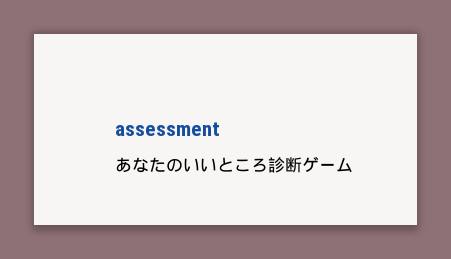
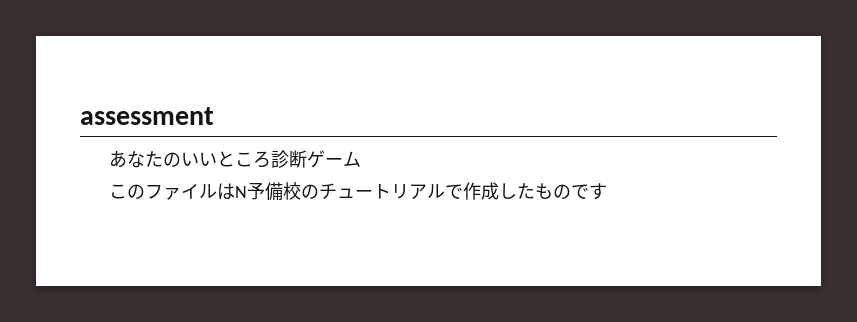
+ このファイルはN予備校のチュートリアルで作成したものです

